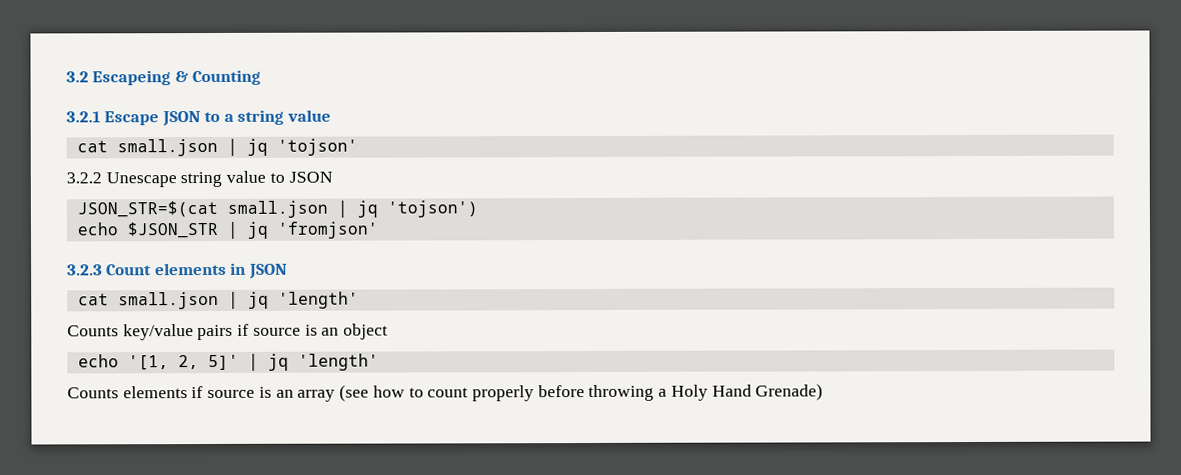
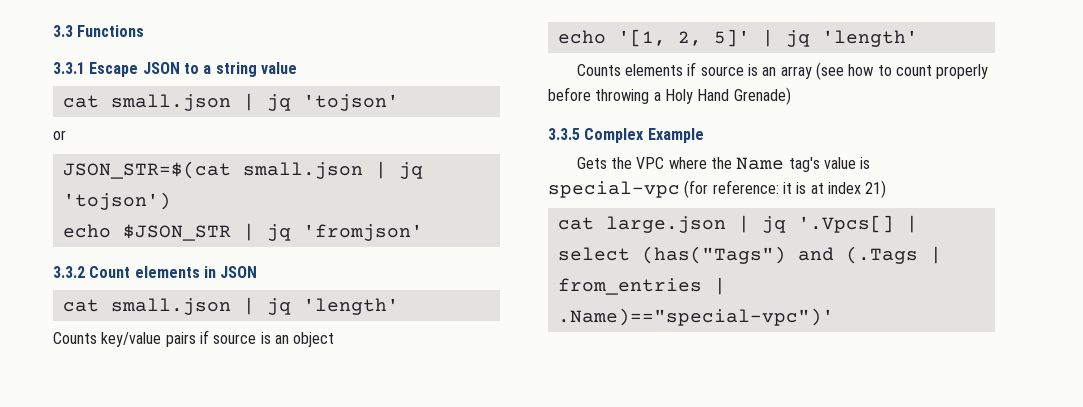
- 3.2 Escapeing & Counting
- 3.2.1 Escape JSON to a string value
+ 3.3 Functions
+ 3.3.1 Escape JSON to a string value
- 3.2.2 Unescape string value to JSON
+ or
- 3.2.3 Count elements in JSON
+ 3.3.2 Count elements in JSON
+ 3.3.5 Complex Example
+ Gets the VPC where the Name tag's value is special-vpc (for reference: it is at index 21)
+ cat large.json | jq '.Vpcs[] | select (has("Tags") and (.Tags | from_entries | .Name)=="special-vpc")'

